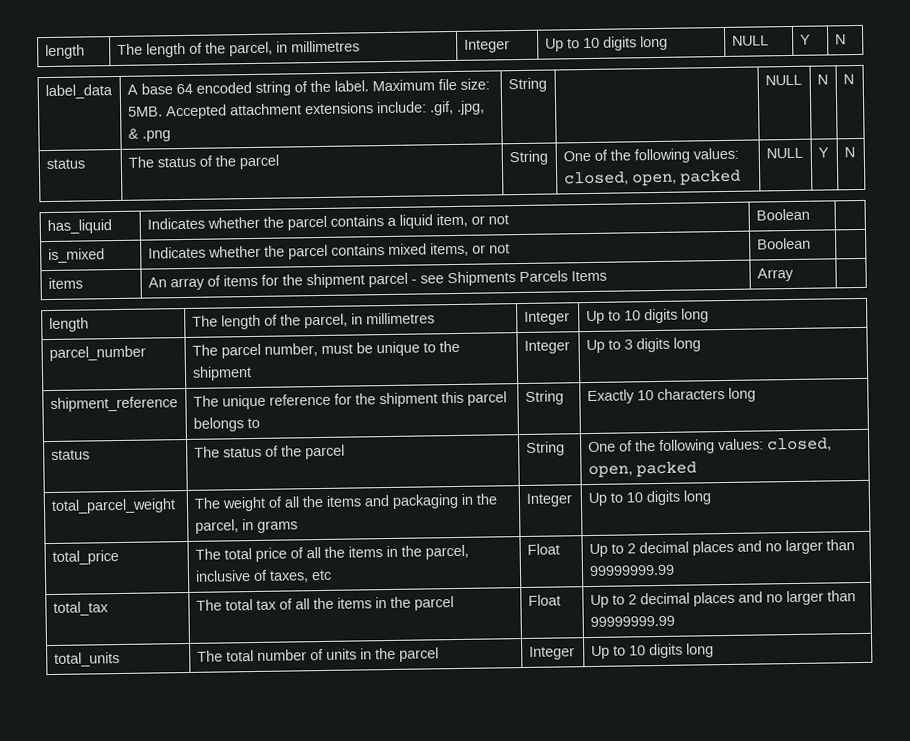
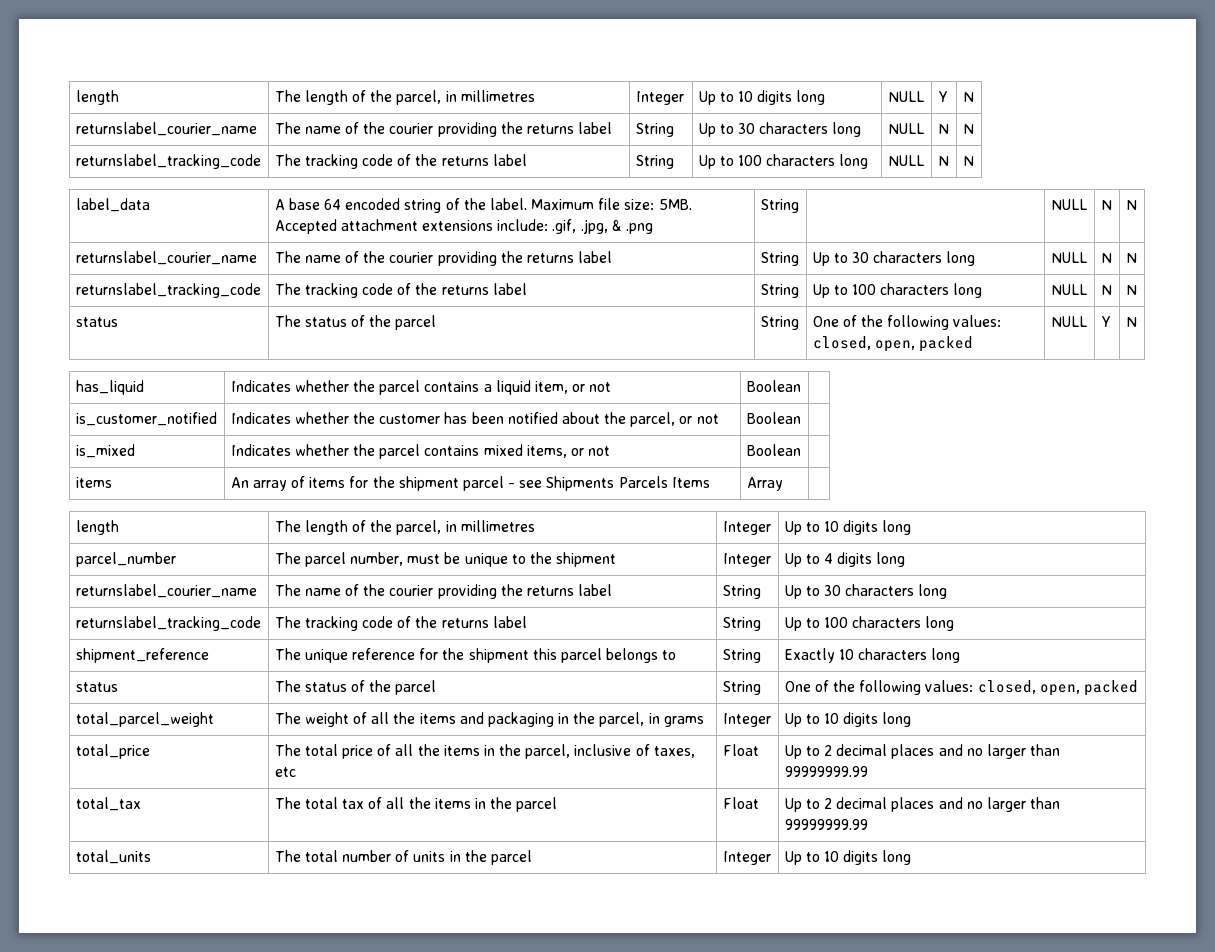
  length | The length of the parcel, in millimetres | Integer | Up to 10 digits long | NULL | Y | N
+ returnslabel_courier_name | The name of the courier providing the returns label | String | Up to 30 characters long | NULL | N | N
+ returnslabel_tracking_code | The tracking code of the returns label | String | Up to 100 characters long | NULL | N | N
  label_data | A base 64 encoded string of the label. Maximum file size: 5MB. Accepted attachment extensions include: .gif, .jpg, & .png | String | | NULL | N | N
+ returnslabel_courier_name | The name of the courier providing the returns label | String | Up to 30 characters long | NULL | N | N
+ returnslabel_tracking_code | The tracking code of the returns label | String | Up to 100 characters long | NULL | N | N
+ is_customer_notified | Indicates whether the customer has been notified about the parcel, or not | Boolean |
- parcel_number | The parcel number, must be unique to the shipment | Integer | Up to 3 digits long
+ parcel_number | The parcel number, must be unique to the shipment | Integer | Up to 4 digits long
+ returnslabel_courier_name | The name of the courier providing the returns label | String | Up to 30 characters long
+ returnslabel_tracking_code | The tracking code of the returns label | String | Up to 100 characters long

